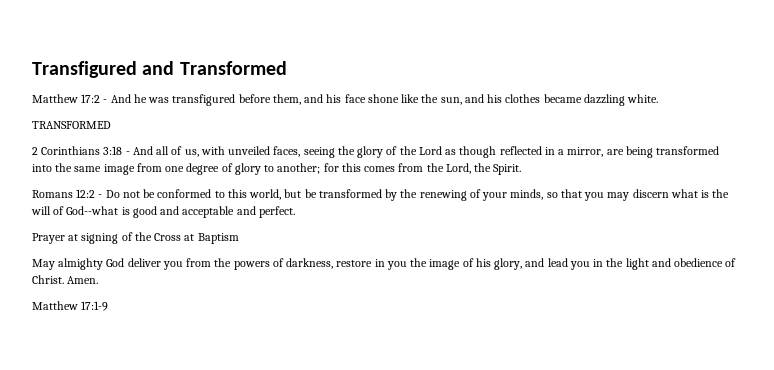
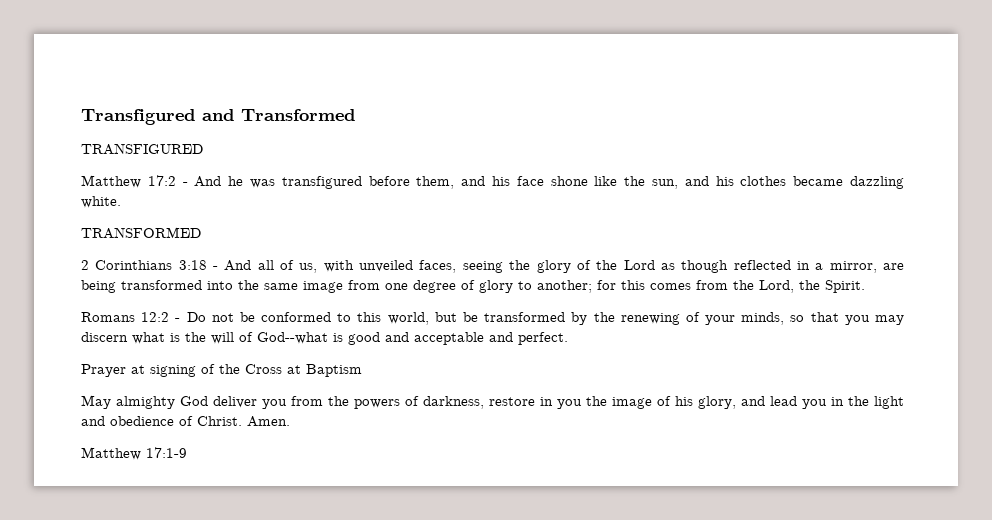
+ TRANSFIGURED

